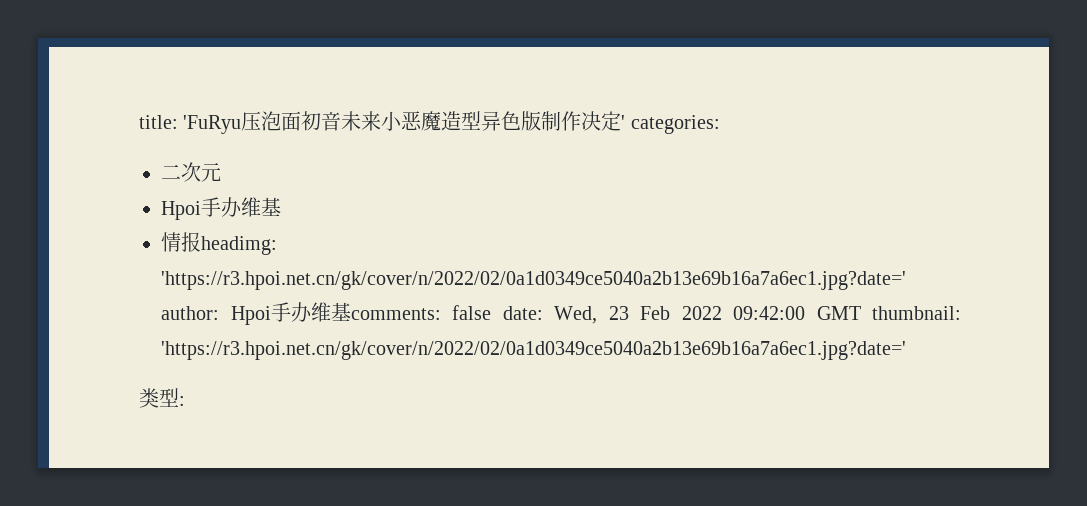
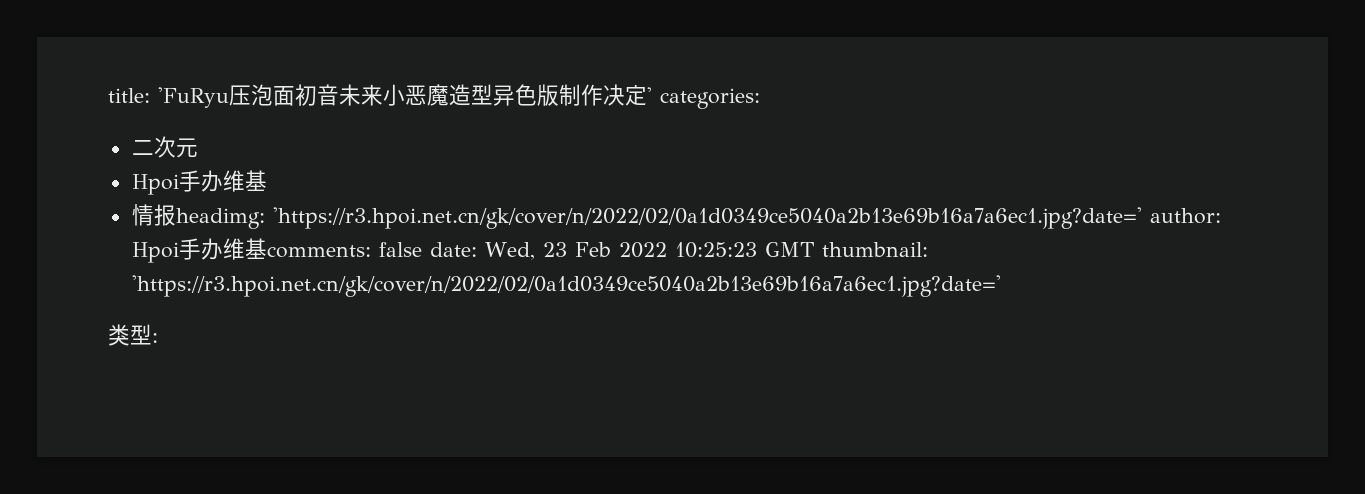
- 情报headimg: 'https://r3.hpoi.net.cn/gk/cover/n/2022/02/0a1d0349ce5040a2b13e69b16a7a6ec1.jpg?date=' author: Hpoi手办维基comments: false date: Wed, 23 Feb 2022 09:42:00 GMT thumbnail: 'https://r3.hpoi.net.cn/gk/cover/n/2022/02/0a1d0349ce5040a2b13e69b16a7a6ec1.jpg?date='
+ 情报headimg: 'https://r3.hpoi.net.cn/gk/cover/n/2022/02/0a1d0349ce5040a2b13e69b16a7a6ec1.jpg?date=' author: Hpoi手办维基comments: false date: Wed, 23 Feb 2022 10:25:23 GMT thumbnail: 'https://r3.hpoi.net.cn/gk/cover/n/2022/02/0a1d0349ce5040a2b13e69b16a7a6ec1.jpg?date='

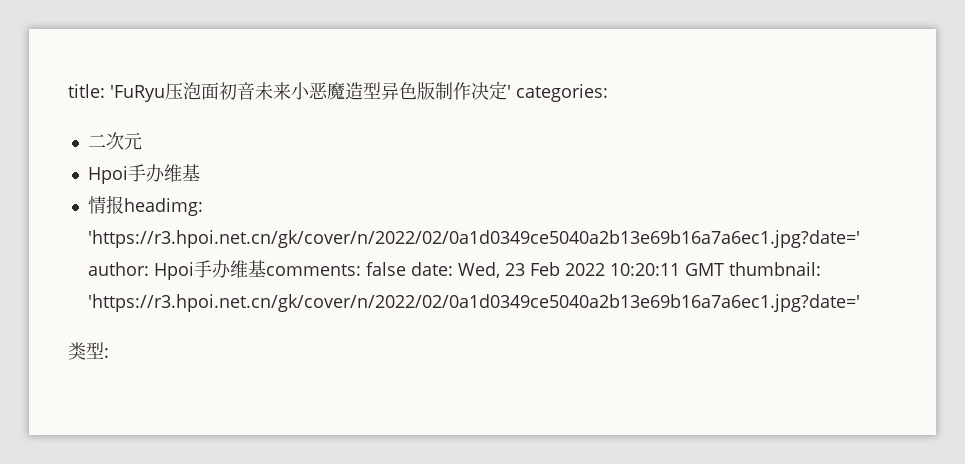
- 情报headimg: 'https://r3.hpoi.net.cn/gk/cover/n/2022/02/0a1d0349ce5040a2b13e69b16a7a6ec1.jpg?date=' author: Hpoi手办维基comments: false date: Wed, 23 Feb 2022 10:25:23 GMT thumbnail: 'https://r3.hpoi.net.cn/gk/cover/n/2022/02/0a1d0349ce5040a2b13e69b16a7a6ec1.jpg?date='
+ 情报headimg: 'https://r3.hpoi.net.cn/gk/cover/n/2022/02/0a1d0349ce5040a2b13e69b16a7a6ec1.jpg?date=' author: Hpoi手办维基comments: false date: Wed, 23 Feb 2022 10:20:11 GMT thumbnail: 'https://r3.hpoi.net.cn/gk/cover/n/2022/02/0a1d0349ce5040a2b13e69b16a7a6ec1.jpg?date='

